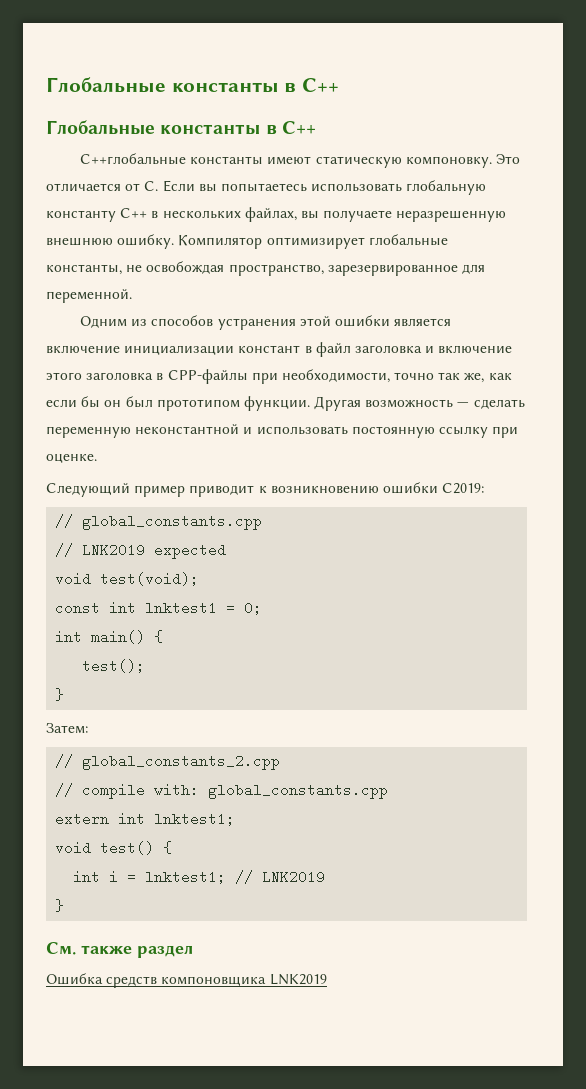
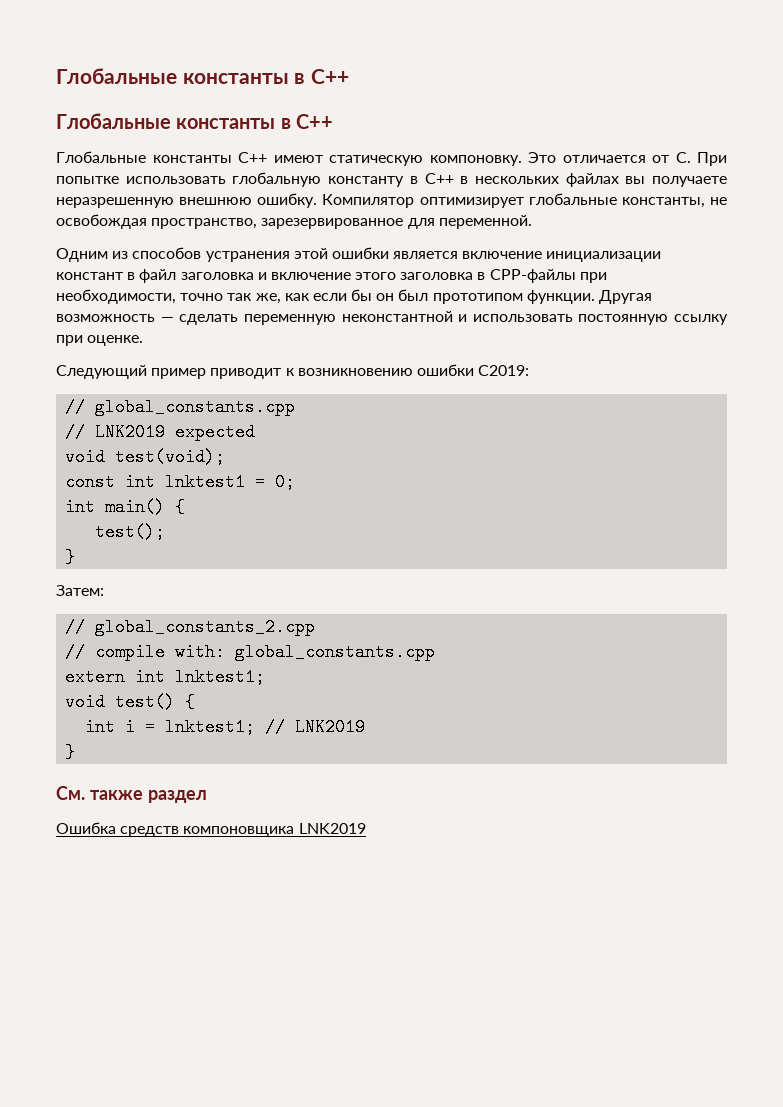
- C++глобальные константы имеют статическую компоновку.
+ Глобальные константы C++ имеют статическую компоновку.
- Это отличается от C. Если вы попытаетесь использовать глобальную константу C++ в нескольких файлах, вы получаете неразрешенную внешнюю ошибку.
+ Это отличается от C. При попытке использовать глобальную константу в C++ в нескольких файлах вы получаете неразрешенную внешнюю ошибку.

